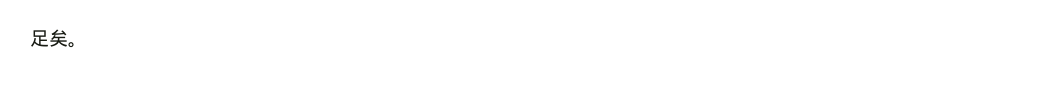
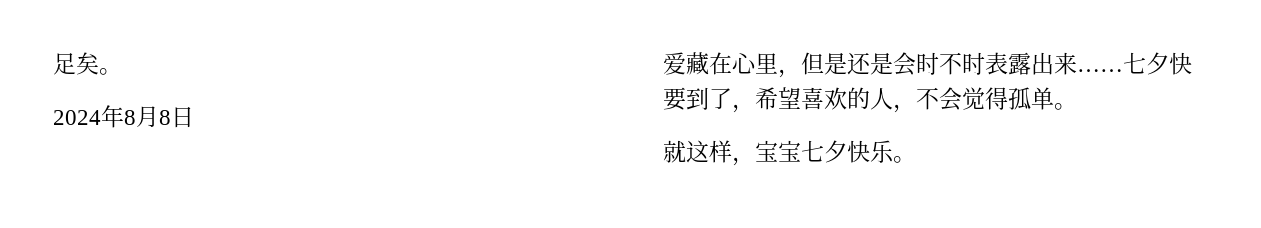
+ 2024年8月8日
+ 爱藏在心里，但是还是会时不时表露出来……七夕快要到了，希望喜欢的人，不会觉得孤单。
+ 就这样，宝宝七夕快乐。

